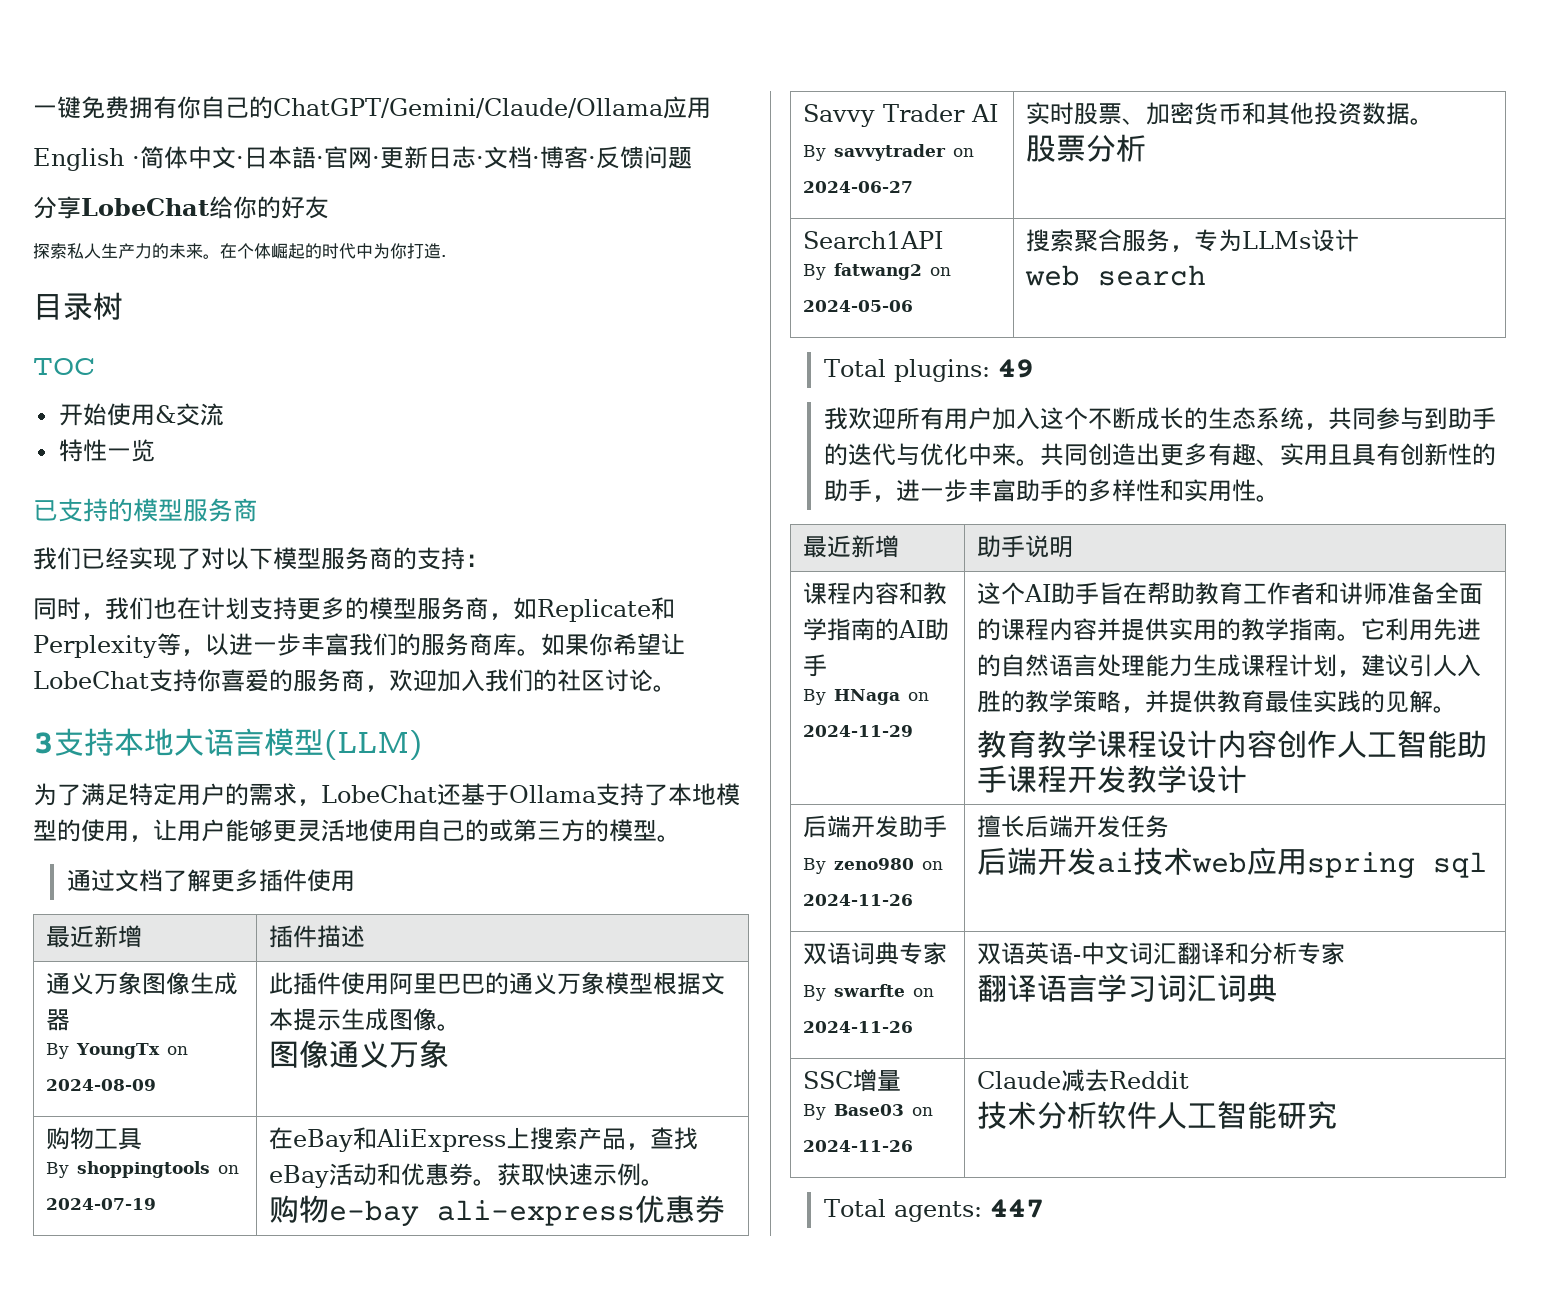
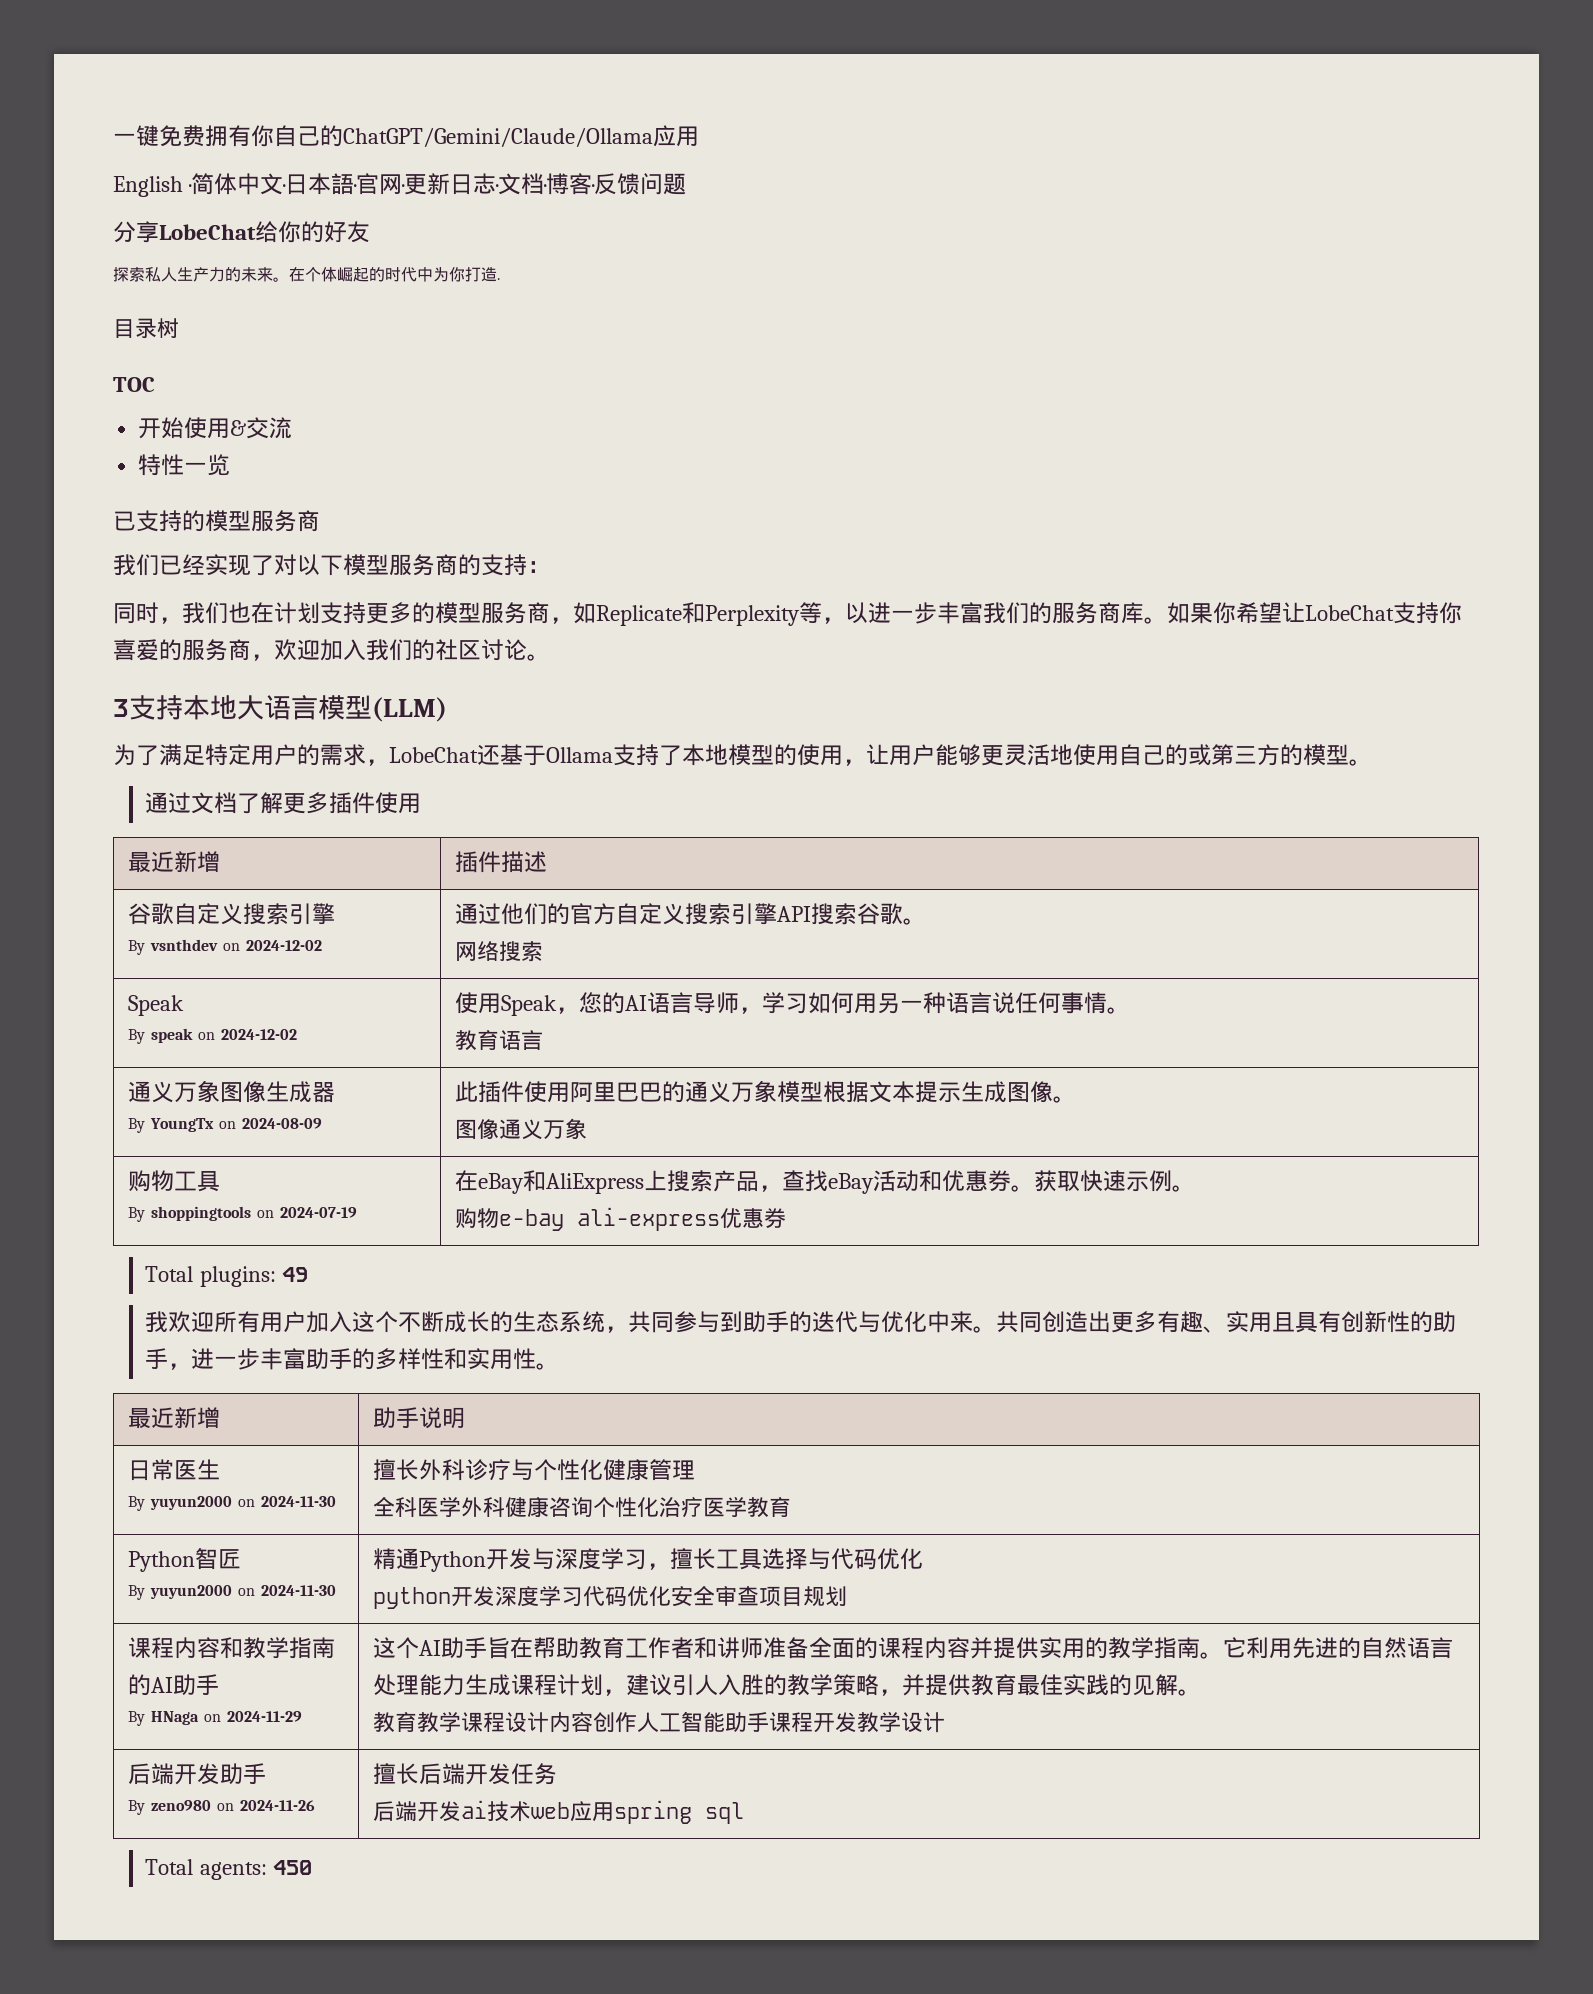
+ 谷歌自定义搜索引擎
+ By vsnthdev on 2024-12-02 | 通过他们的官方自定义搜索引擎API搜索谷歌。
+ 网络搜索
+ Speak
+ By speak on 2024-12-02 | 使用Speak，您的AI语言导师，学习如何用另一种语言说任何事情。
+ 教育语言
- Savvy Trader AI
- By savvytrader on 2024-06-27 | 实时股票、加密货币和其他投资数据。
- 股票分析
- Search1API
- By fatwang2 on 2024-05-06 | 搜索聚合服务，专为LLMs设计
- web search
+ 日常医生
+ By yuyun2000 on 2024-11-30 | 擅长外科诊疗与个性化健康管理
+ 全科医学外科健康咨询个性化治疗医学教育
+ Python智匠
+ By yuyun2000 on 2024-11-30 | 精通Python开发与深度学习，擅长工具选择与代码优化
+ python开发深度学习代码优化安全审查项目规划
- 双语词典专家
- By swarfte on 2024-11-26 | 双语英语-中文词汇翻译和分析专家
- 翻译语言学习词汇词典
- SSC增量
- By Base03 on 2024-11-26 | Claude减去Reddit
- 技术分析软件人工智能研究
- Total agents: 447
+ Total agents: 450

